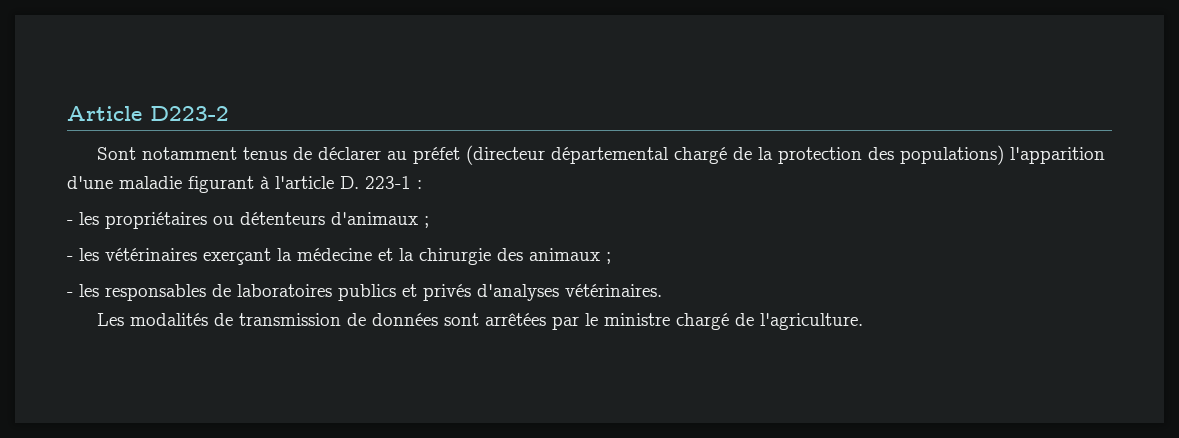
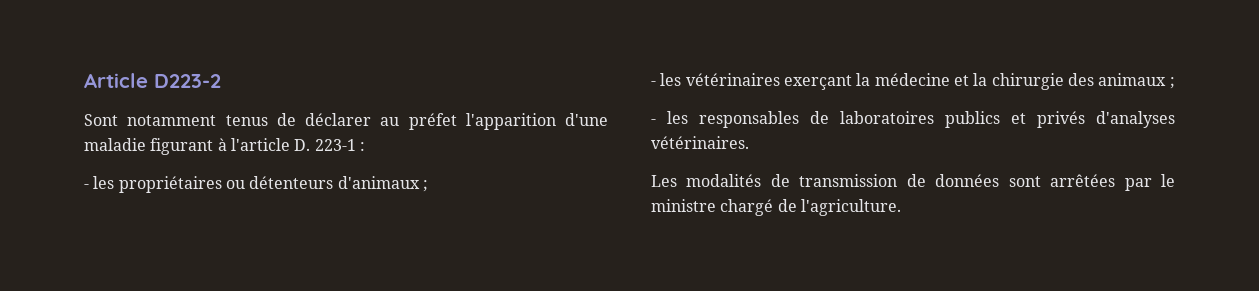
- Sont notamment tenus de déclarer au préfet (directeur départemental chargé de la protection des populations) l'apparition d'une maladie figurant à l'article D. 223-1 :
+ Sont notamment tenus de déclarer au préfet l'apparition d'une maladie figurant à l'article D. 223-1 :

